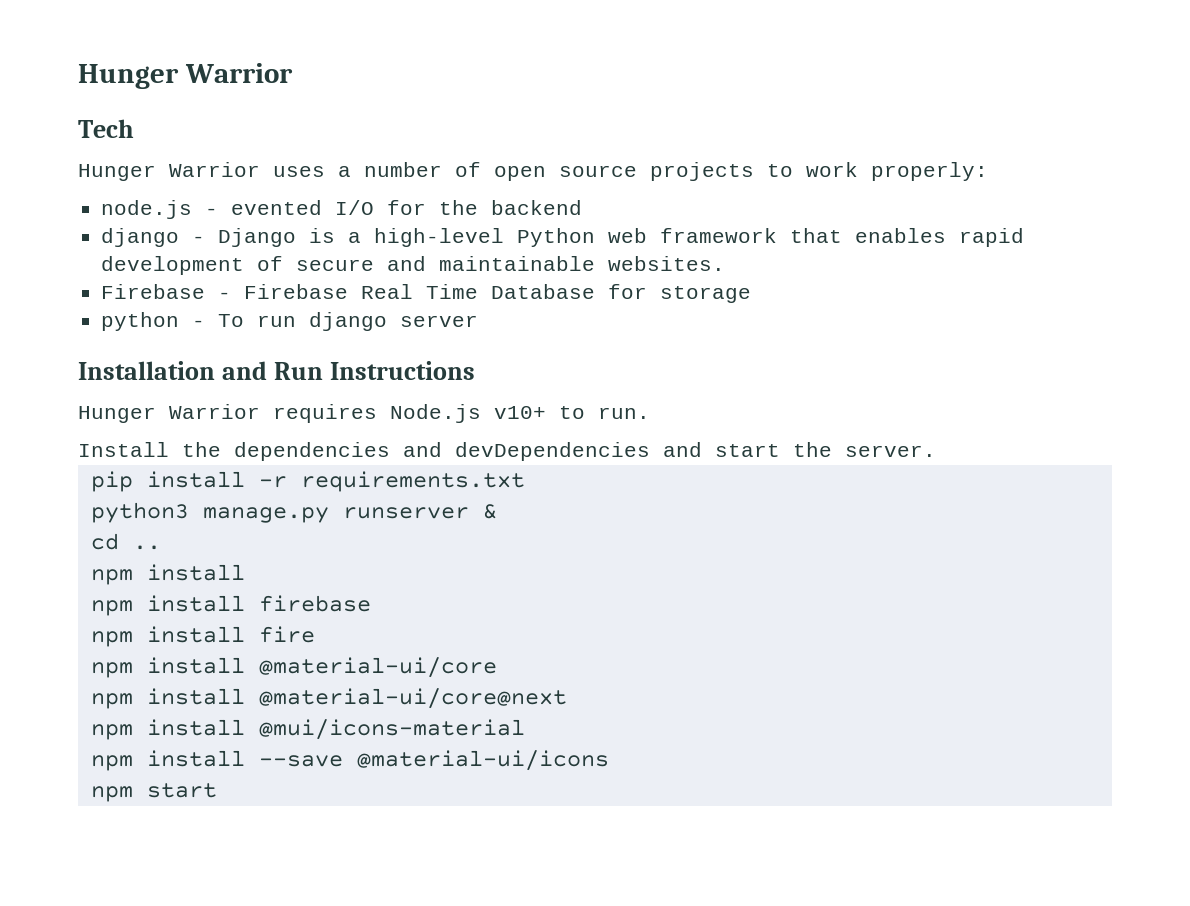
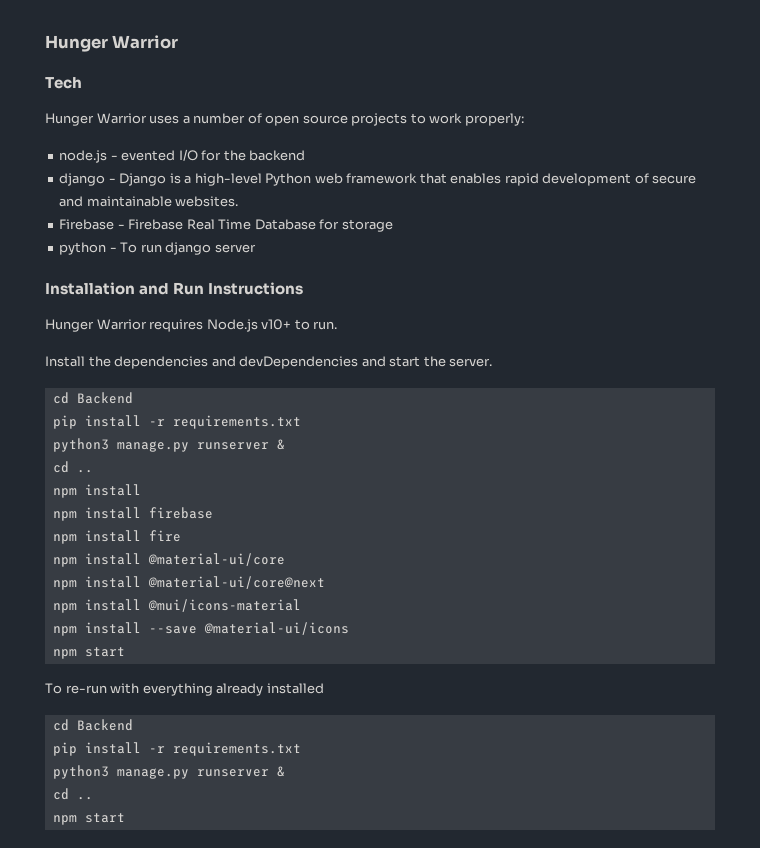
  Install the dependencies and devDependencies and start the server.
+ cd Backend
+ To re-run with everything already installed
+ cd Backend
+ pip install -r requirements.txt
+ python3 manage.py runserver &
+ cd ..
+ npm start

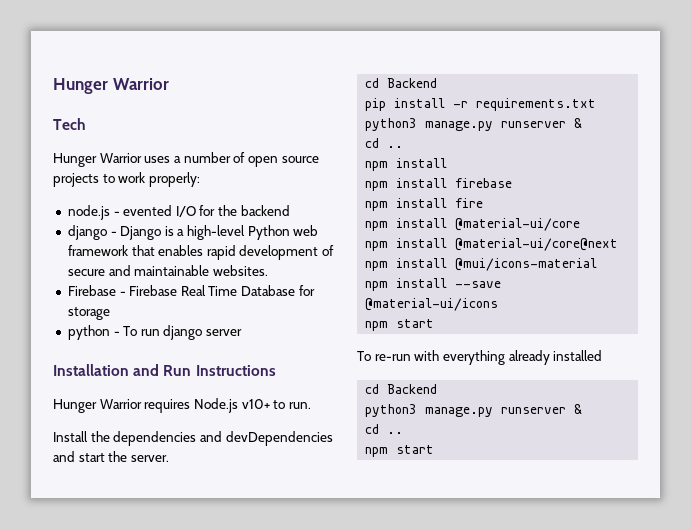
  To re-run with everything already installed
  cd Backend
- pip install -r requirements.txt

